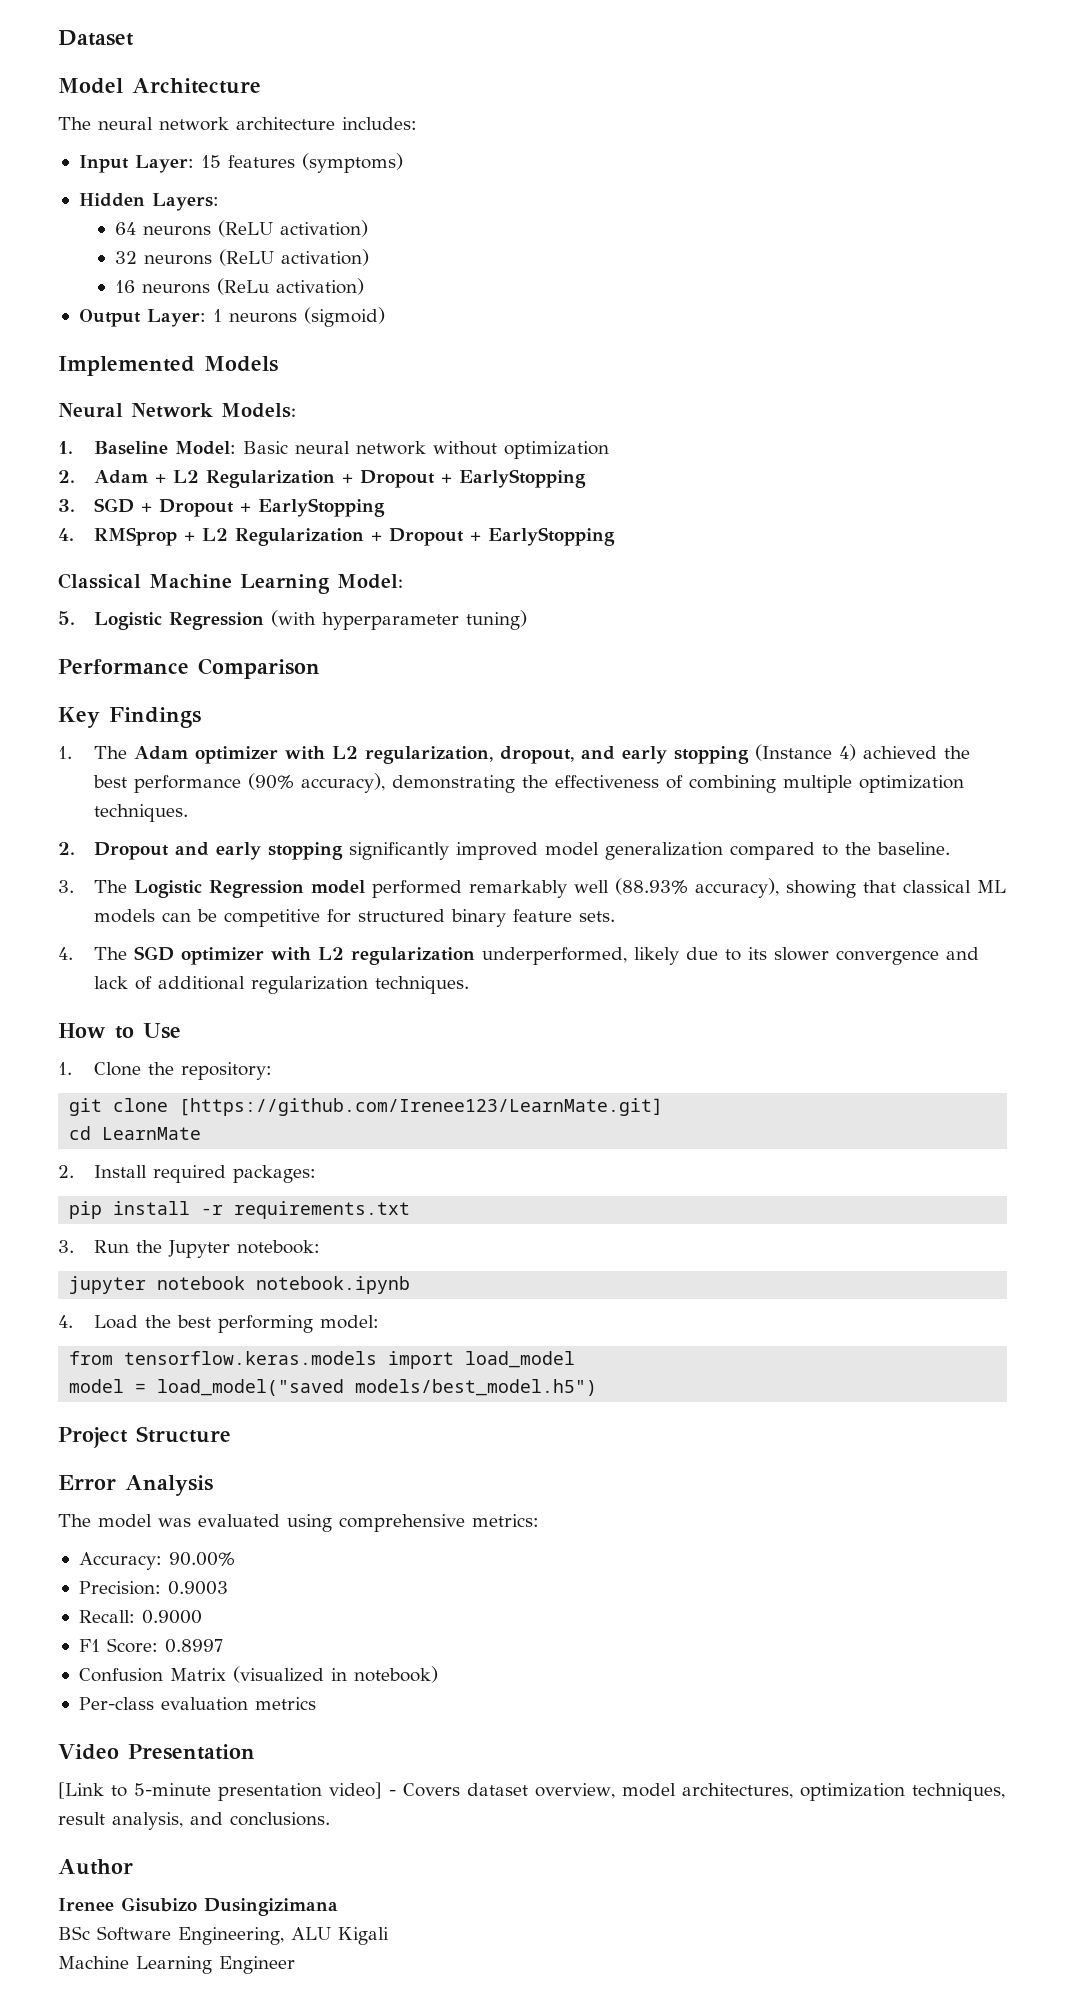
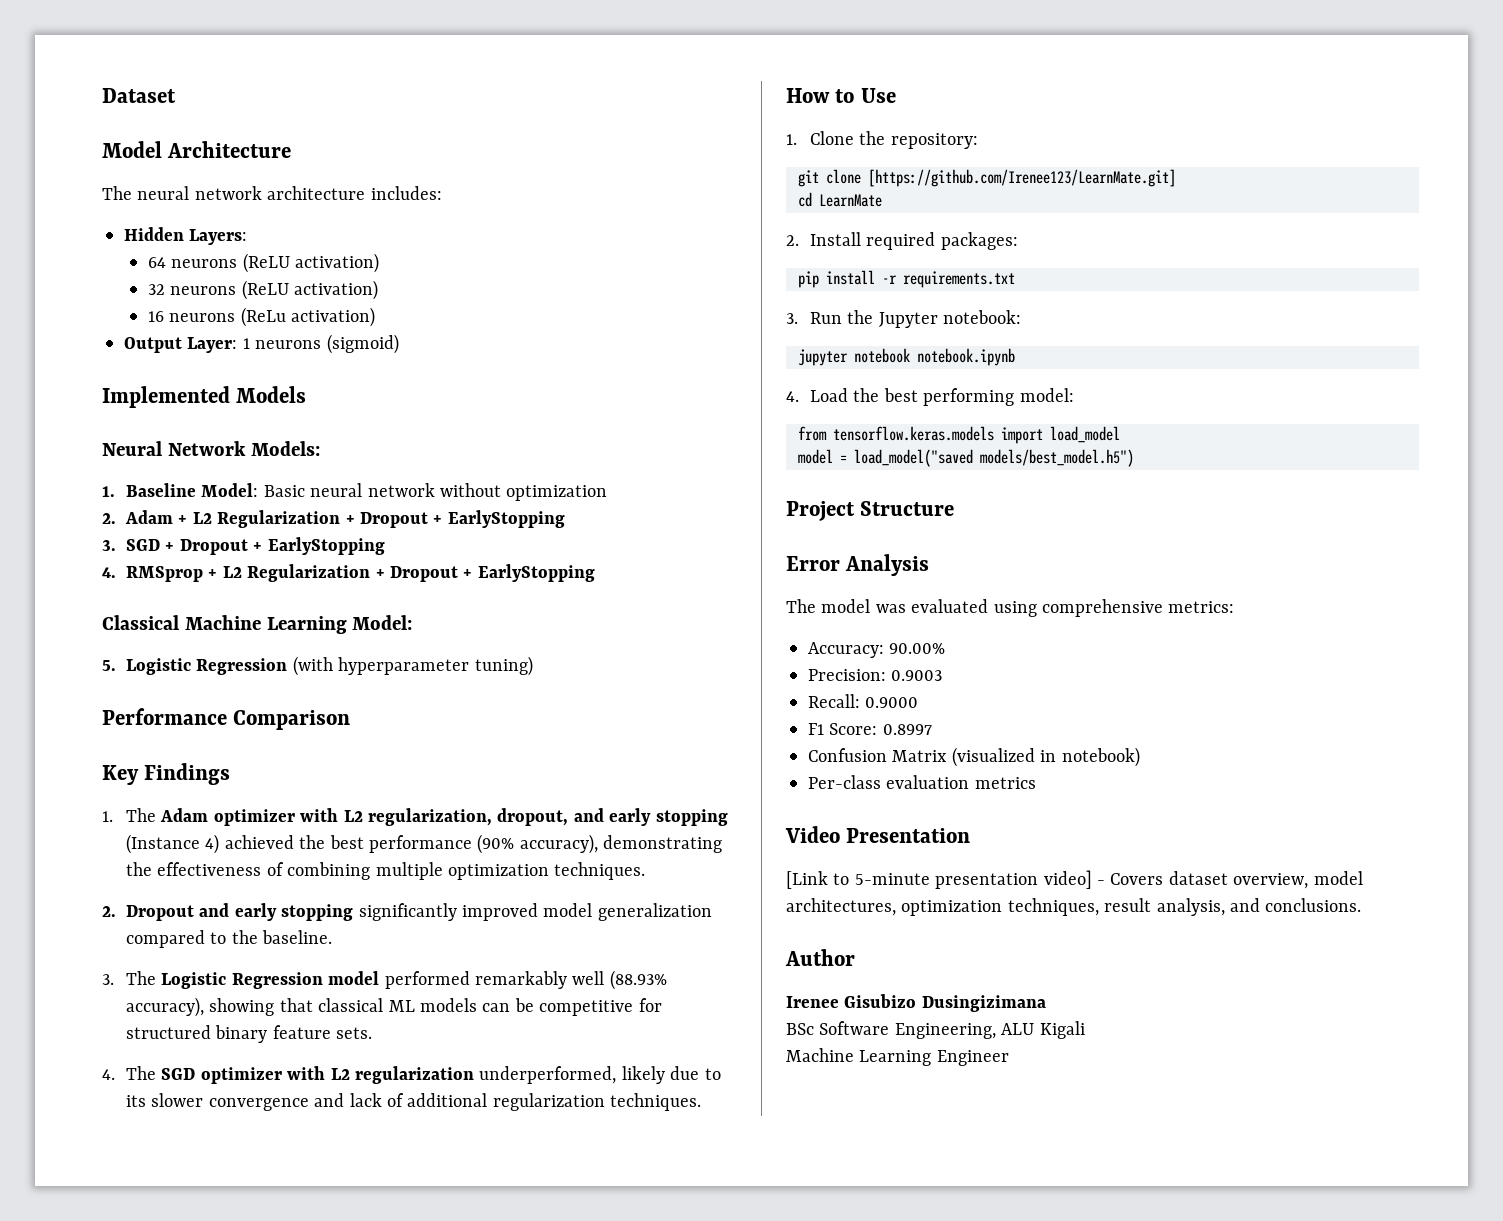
- Input Layer: 15 features (symptoms)

